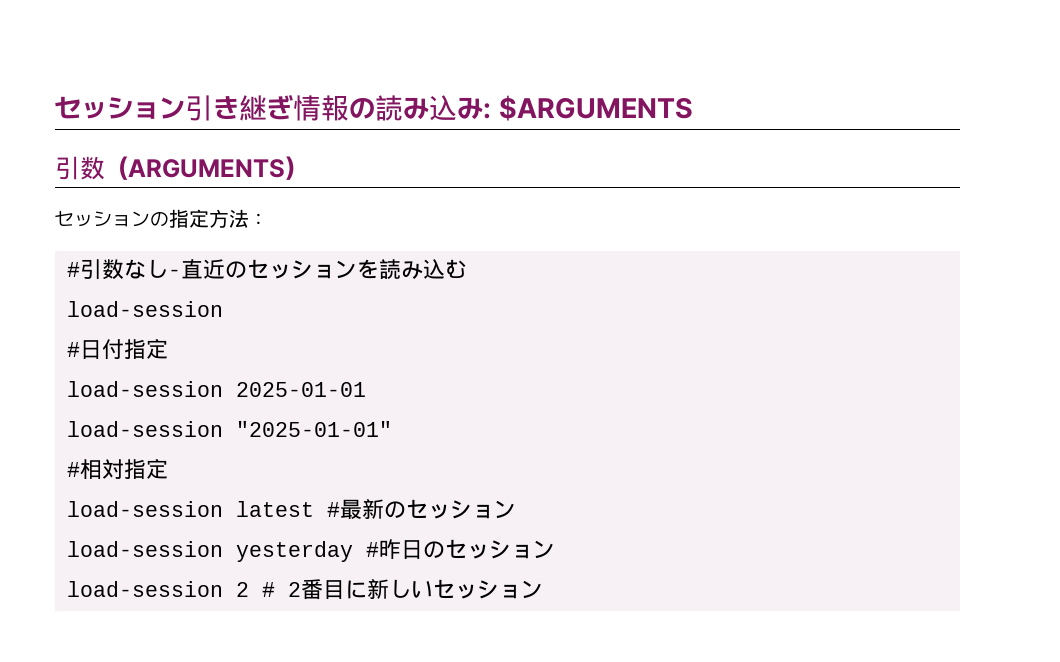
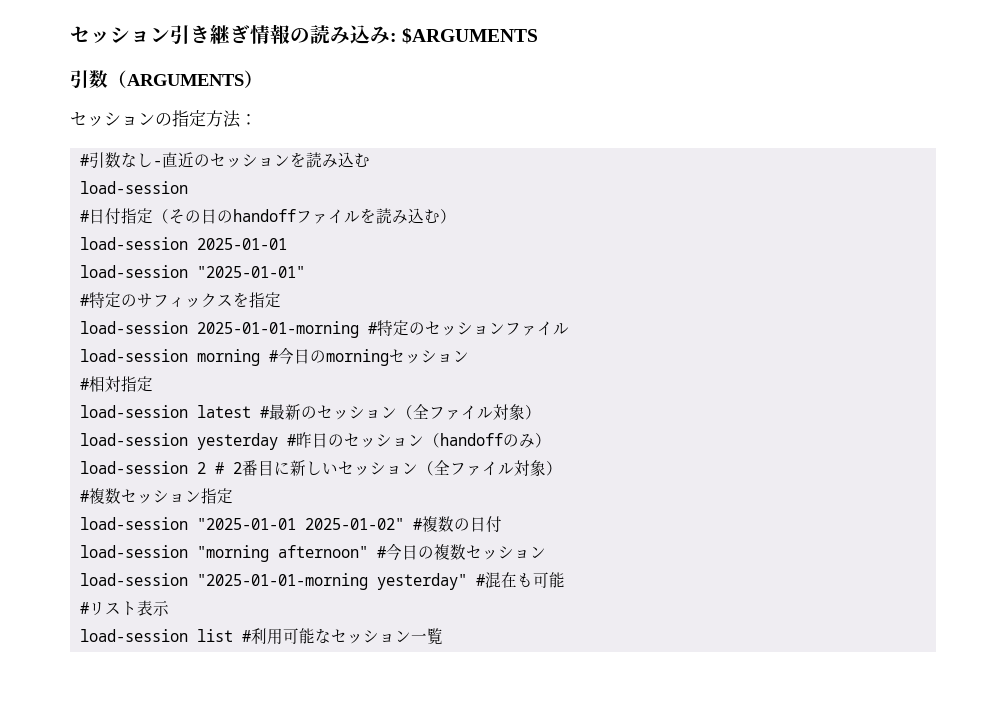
- #日付指定
+ #日付指定（その日のhandoffファイルを読み込む）
  load-session 2025-01-01
  load-session "2025-01-01"
+ #特定のサフィックスを指定
+ load-session 2025-01-01-morning #特定のセッションファイル
+ load-session morning #今日のmorningセッション
- load-session latest #最新のセッション
+ load-session latest #最新のセッション（全ファイル対象）
- load-session yesterday #昨日のセッション
+ load-session yesterday #昨日のセッション（handoffのみ）
- load-session 2 # 2番目に新しいセッション
+ load-session 2 # 2番目に新しいセッション（全ファイル対象）
+ #複数セッション指定
+ load-session "2025-01-01 2025-01-02" #複数の日付
+ load-session "morning afternoon" #今日の複数セッション
+ load-session "2025-01-01-morning yesterday" #混在も可能
+ #リスト表示
+ load-session list #利用可能なセッション一覧

